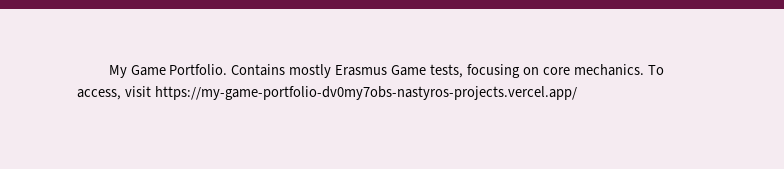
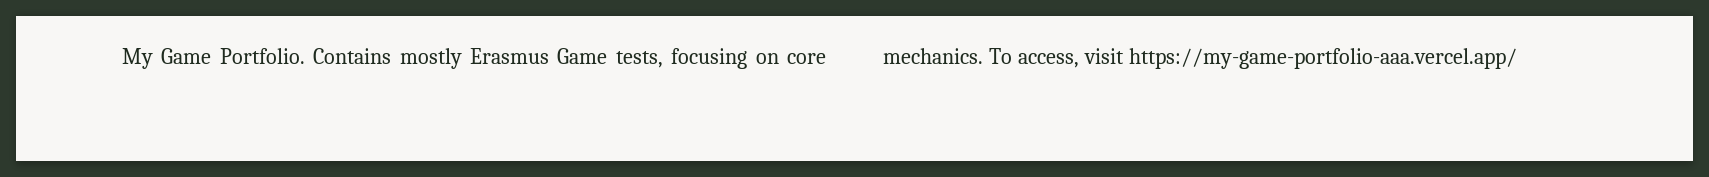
- To access, visit https://my-game-portfolio-dv0my7obs-nastyros-projects.vercel.app/
+ To access, visit https://my-game-portfolio-aaa.vercel.app/

